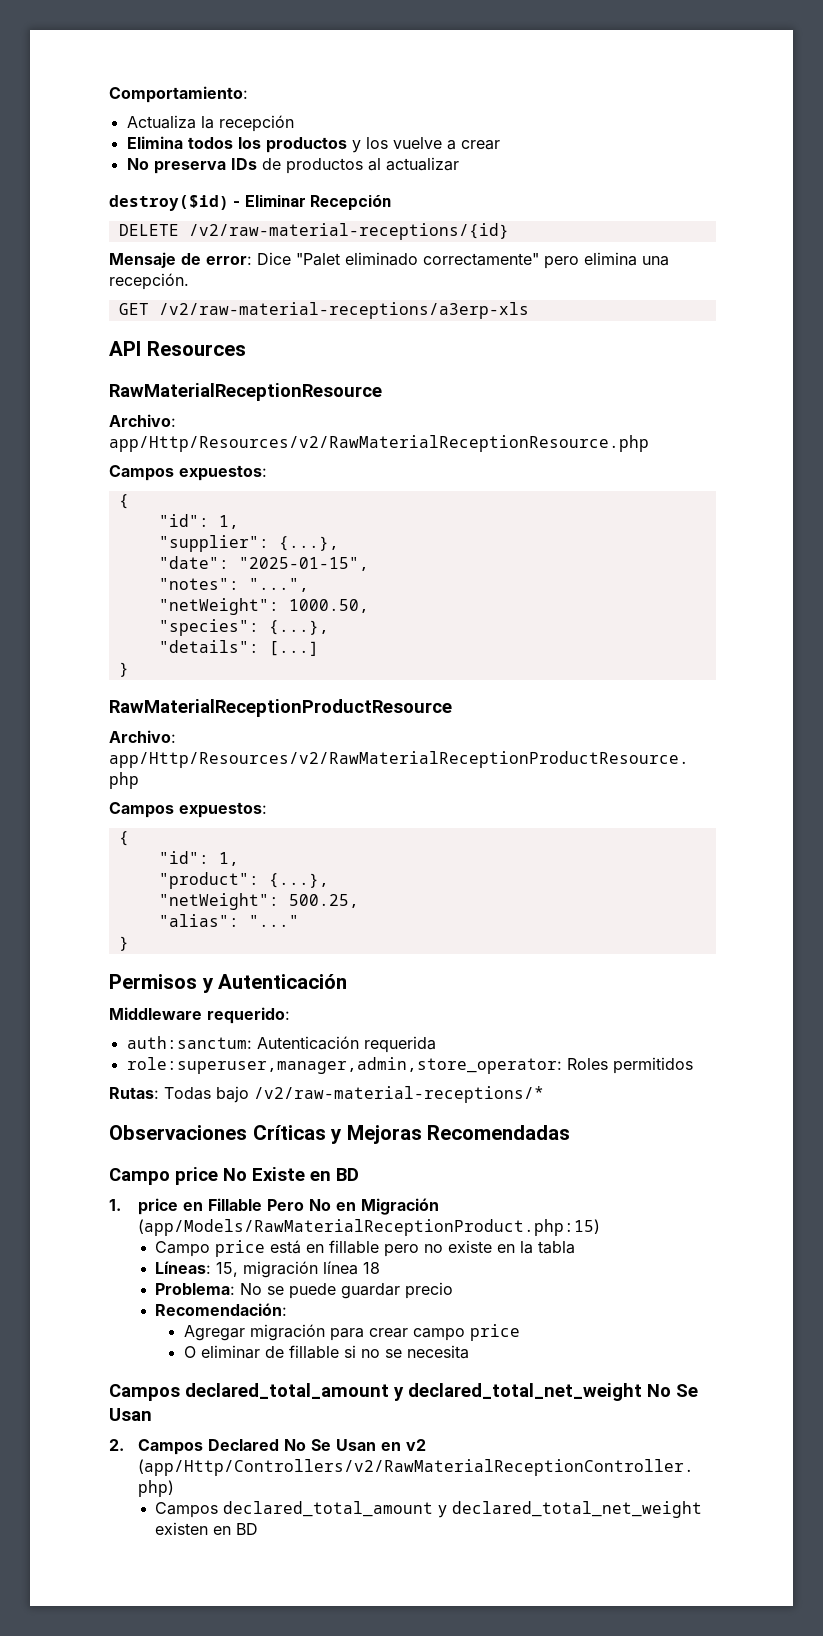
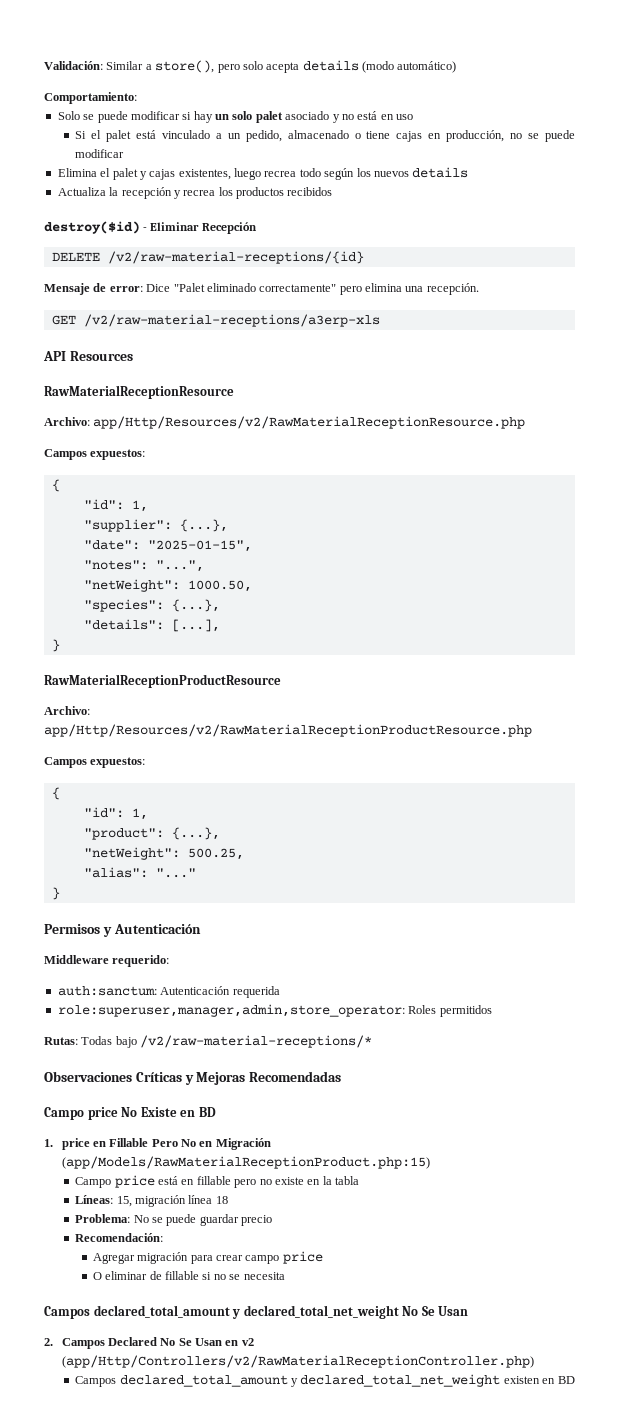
+ Validación: Similar a store(), pero solo acepta details (modo automático)
  Comportamiento:
- Actualiza la recepción
- Elimina todos los productos y los vuelve a crear
- No preserva IDs de productos al actualizar
+ Solo se puede modificar si hay un solo palet asociado y no está en uso
+ Si el palet está vinculado a un pedido, almacenado o tiene cajas en producción, no se puede modificar
+ Elimina el palet y cajas existentes, luego recrea todo según los nuevos details
+ Actualiza la recepción y recrea los productos recibidos
- "details": [...]
+ "details": [...],

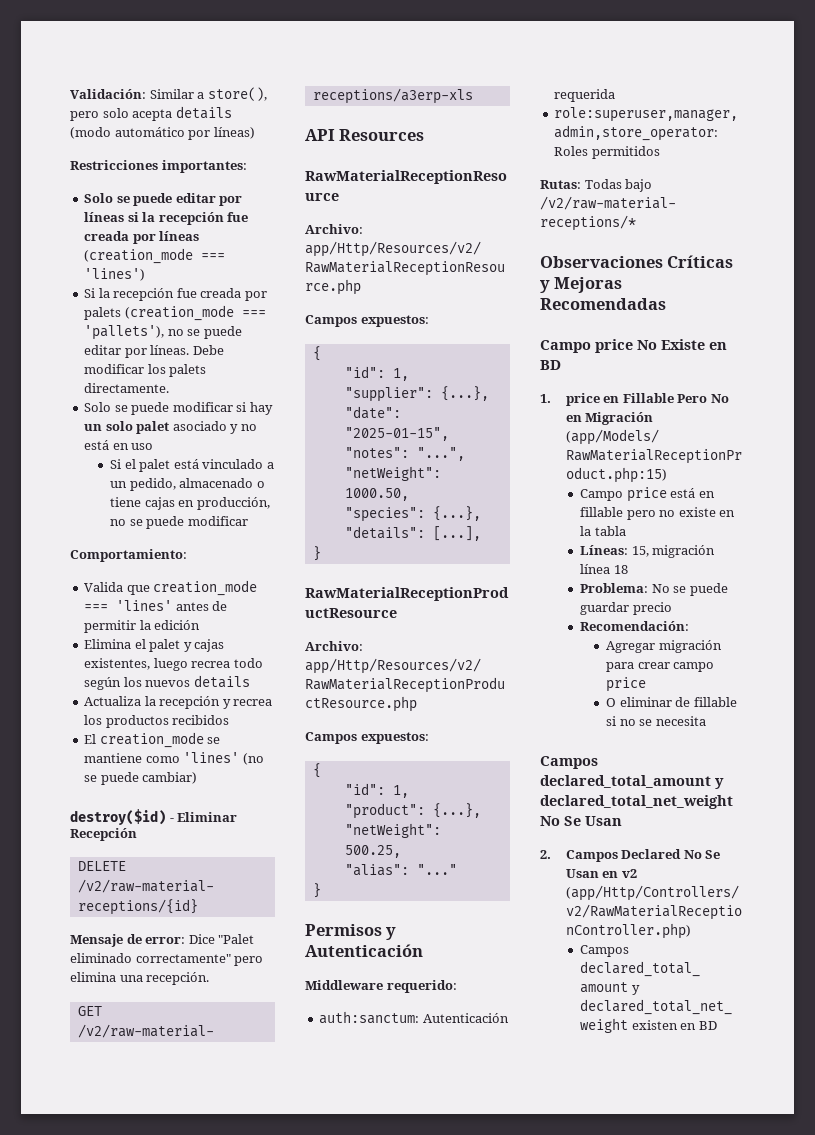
- Validación: Similar a store(), pero solo acepta details (modo automático)
- Comportamiento:
+ Validación: Similar a store(), pero solo acepta details (modo automático por líneas)
+ Restricciones importantes:
+ Solo se puede editar por líneas si la recepción fue creada por líneas (creation_mode === 'lines')
+ Si la recepción fue creada por palets (creation_mode === 'pallets'), no se puede editar por líneas. Debe modificar los palets directamente.
+ Comportamiento:
+ Valida que creation_mode === 'lines' antes de permitir la edición
+ El creation_mode se mantiene como 'lines' (no se puede cambiar)

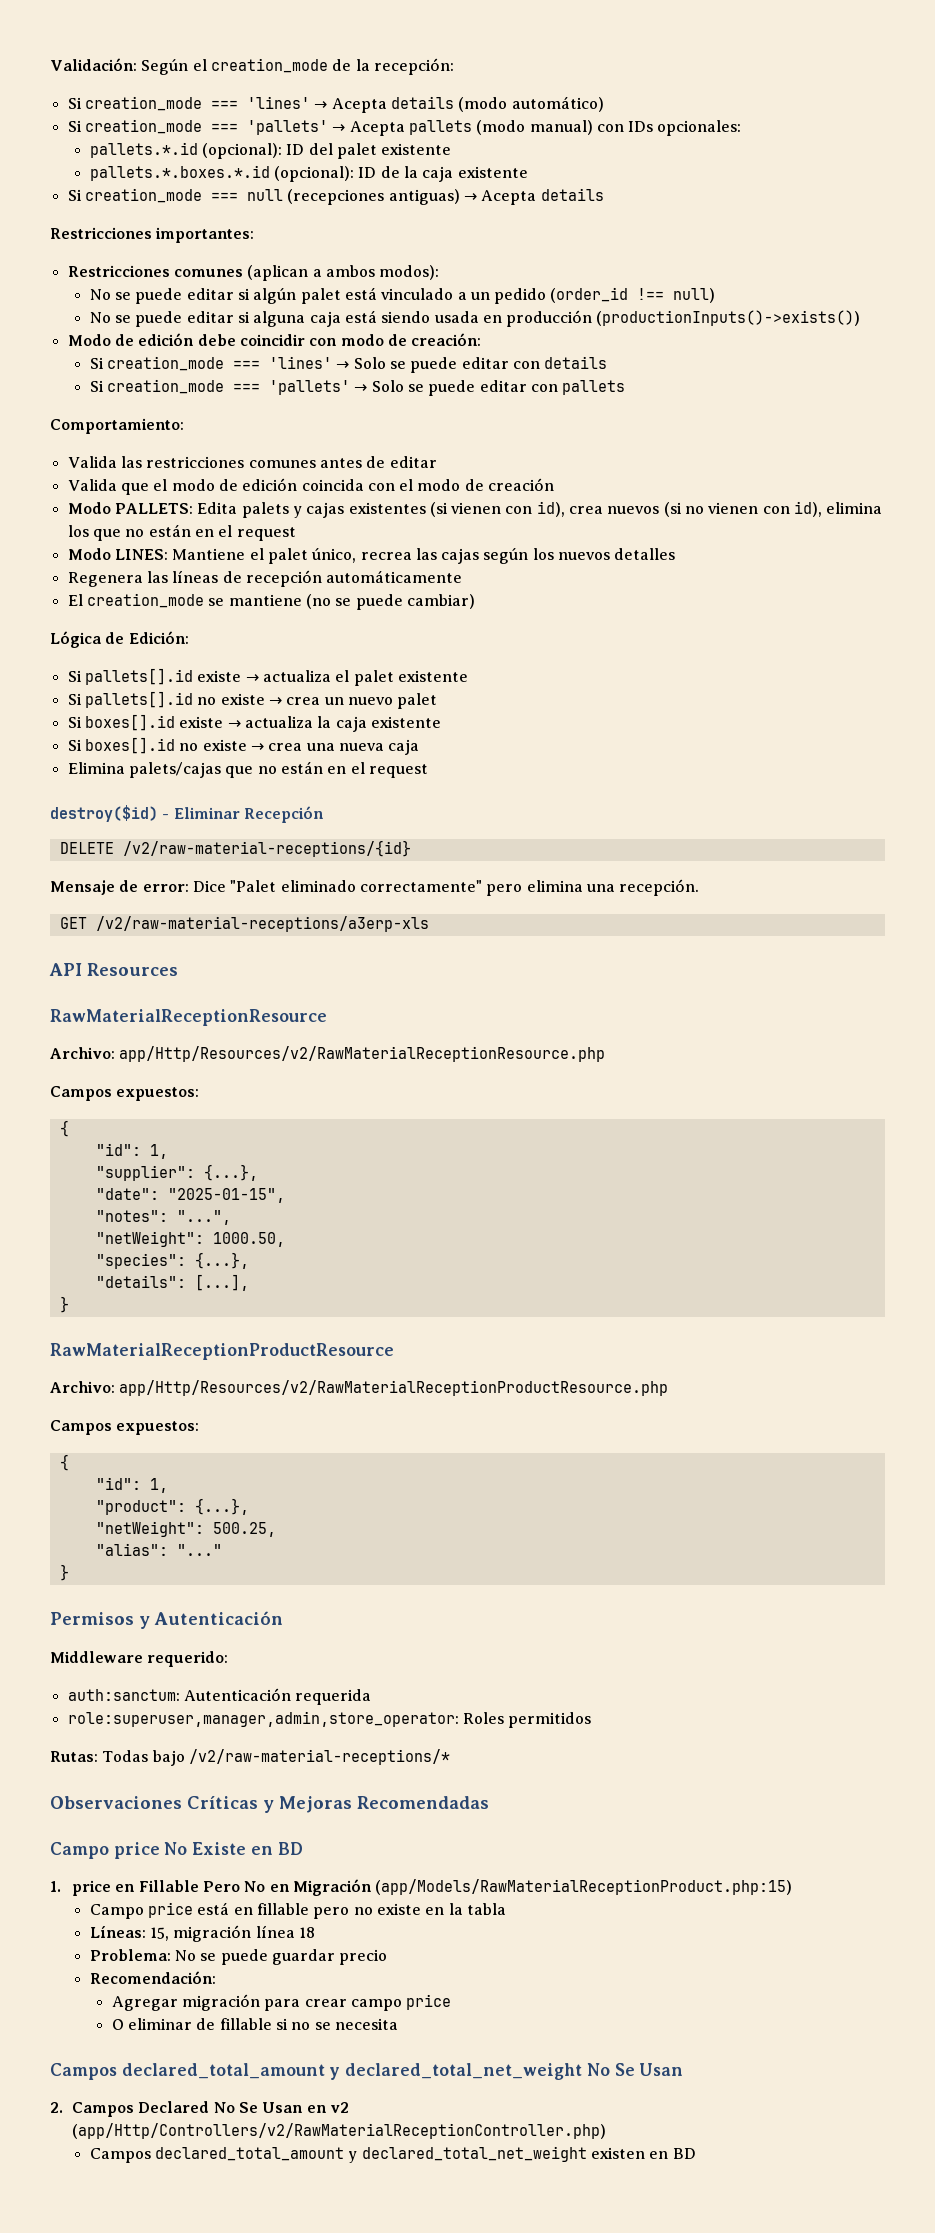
- Validación: Similar a store(), pero solo acepta details (modo automático por líneas)
+ Validación: Según el creation_mode de la recepción:
+ Si creation_mode === 'lines' → Acepta details (modo automático)
+ Si creation_mode === 'pallets' → Acepta pallets (modo manual) con IDs opcionales:
+ pallets.*.id (opcional): ID del palet existente
+ pallets.*.boxes.*.id (opcional): ID de la caja existente
+ Si creation_mode === null (recepciones antiguas) → Acepta details
  Restricciones importantes:
- Solo se puede editar por líneas si la recepción fue creada por líneas (creation_mode === 'lines')
- Si la recepción fue creada por palets (creation_mode === 'pallets'), no se puede editar por líneas. Debe modificar los palets directamente.
- Solo se puede modificar si hay un solo palet asociado y no está en uso
- Si el palet está vinculado a un pedido, almacenado o tiene cajas en producción, no se puede modificar
+ Restricciones comunes (aplican a ambos modos):
+ No se puede editar si algún palet está vinculado a un pedido (order_id !== null)
+ No se puede editar si alguna caja está siendo usada en producción (productionInputs()->exists())
+ Modo de edición debe coincidir con modo de creación:
+ Si creation_mode === 'lines' → Solo se puede editar con details
+ Si creation_mode === 'pallets' → Solo se puede editar con pallets
  Comportamiento:
- Valida que creation_mode === 'lines' antes de permitir la edición
- Elimina el palet y cajas existentes, luego recrea todo según los nuevos details
- Actualiza la recepción y recrea los productos recibidos
+ Valida las restricciones comunes antes de editar
+ Valida que el modo de edición coincida con el modo de creación
+ Modo PALLETS: Edita palets y cajas existentes (si vienen con id), crea nuevos (si no vienen con id), elimina los que no están en el request
+ Modo LINES: Mantiene el palet único, recrea las cajas según los nuevos detalles
+ Regenera las líneas de recepción automáticamente
- El creation_mode se mantiene como 'lines' (no se puede cambiar)
+ El creation_mode se mantiene (no se puede cambiar)
+ Lógica de Edición:
+ Si pallets[].id existe → actualiza el palet existente
+ Si pallets[].id no existe → crea un nuevo palet
+ Si boxes[].id existe → actualiza la caja existente
+ Si boxes[].id no existe → crea una nueva caja
+ Elimina palets/cajas que no están en el request

